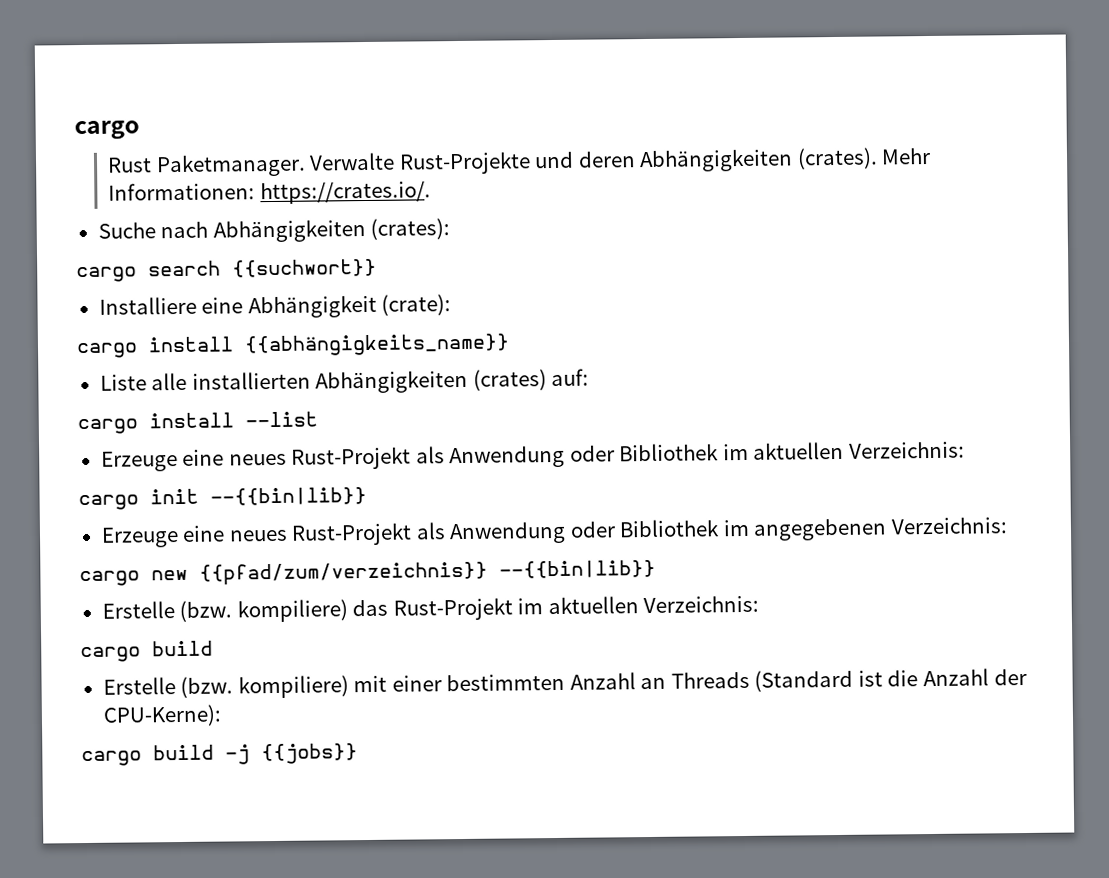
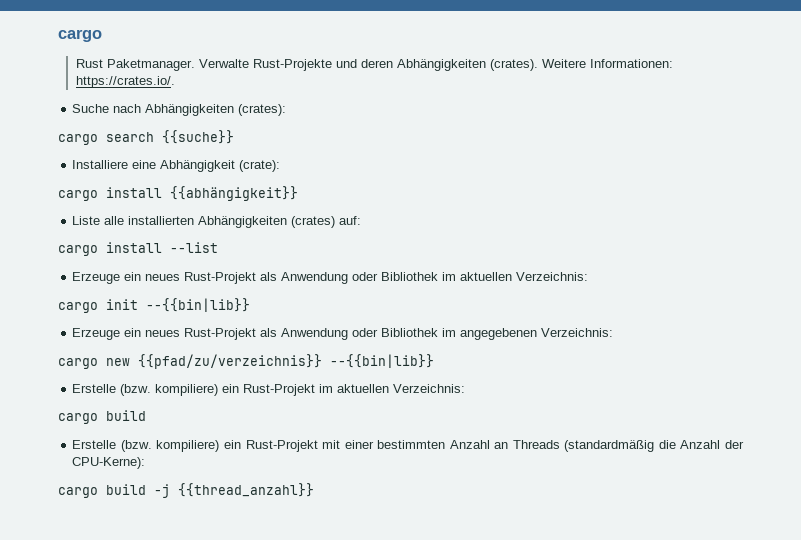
- Mehr Informationen: https://crates.io/.
+ Weitere Informationen: https://crates.io/.
- cargo search {{suchwort}}
+ cargo search {{suche}}
- cargo install {{abhängigkeits_name}}
+ cargo install {{abhängigkeit}}
- Erzeuge eine neues Rust-Projekt als Anwendung oder Bibliothek im aktuellen Verzeichnis:
+ Erzeuge ein neues Rust-Projekt als Anwendung oder Bibliothek im aktuellen Verzeichnis:
- Erzeuge eine neues Rust-Projekt als Anwendung oder Bibliothek im angegebenen Verzeichnis:
+ Erzeuge ein neues Rust-Projekt als Anwendung oder Bibliothek im angegebenen Verzeichnis:
- cargo new {{pfad/zum/verzeichnis}} --{{bin|lib}}
+ cargo new {{pfad/zu/verzeichnis}} --{{bin|lib}}
- Erstelle (bzw. kompiliere) das Rust-Projekt im aktuellen Verzeichnis:
+ Erstelle (bzw. kompiliere) ein Rust-Projekt im aktuellen Verzeichnis:
- Erstelle (bzw. kompiliere) mit einer bestimmten Anzahl an Threads (Standard ist die Anzahl der CPU-Kerne):
+ Erstelle (bzw. kompiliere) ein Rust-Projekt mit einer bestimmten Anzahl an Threads (standardmäßig die Anzahl der CPU-Kerne):
- cargo build -j {{jobs}}
+ cargo build -j {{thread_anzahl}}

